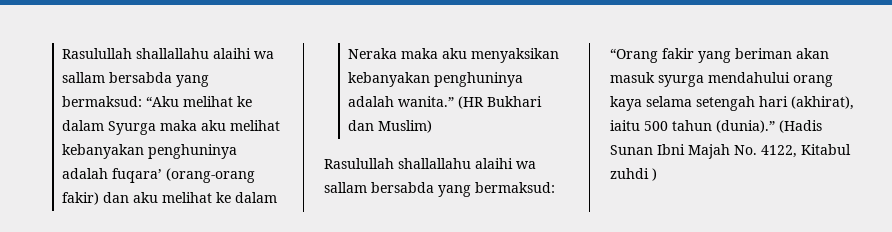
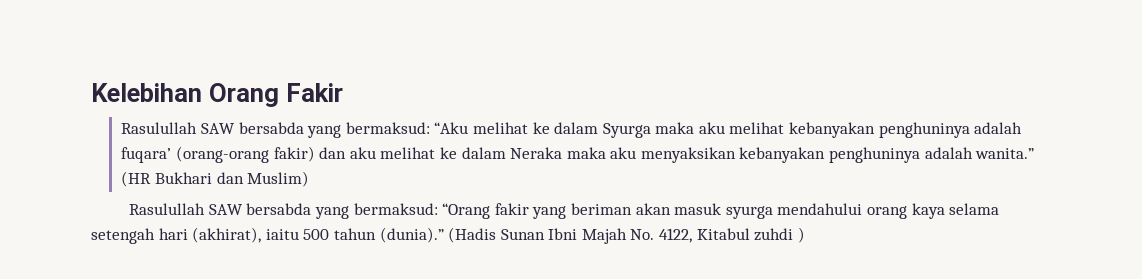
- Rasulullah shallallahu alaihi wa sallam bersabda yang bermaksud: “Aku melihat ke dalam Syurga maka aku melihat kebanyakan penghuninya adalah fuqara’ (orang-orang fakir) dan aku melihat ke dalam Neraka maka aku menyaksikan kebanyakan penghuninya adalah wanita.”
+ Kelebihan Orang Fakir
+ Rasulullah SAW bersabda yang bermaksud: “Aku melihat ke dalam Syurga maka aku melihat kebanyakan penghuninya adalah fuqara’ (orang-orang fakir) dan aku melihat ke dalam Neraka maka aku menyaksikan kebanyakan penghuninya adalah wanita.”
- Rasulullah shallallahu alaihi wa sallam bersabda yang bermaksud: “Orang fakir yang beriman akan masuk syurga mendahului orang kaya selama setengah hari (akhirat), iaitu 500 tahun (dunia).”
+ Rasulullah SAW bersabda yang bermaksud: “Orang fakir yang beriman akan masuk syurga mendahului orang kaya selama setengah hari (akhirat), iaitu 500 tahun (dunia).”

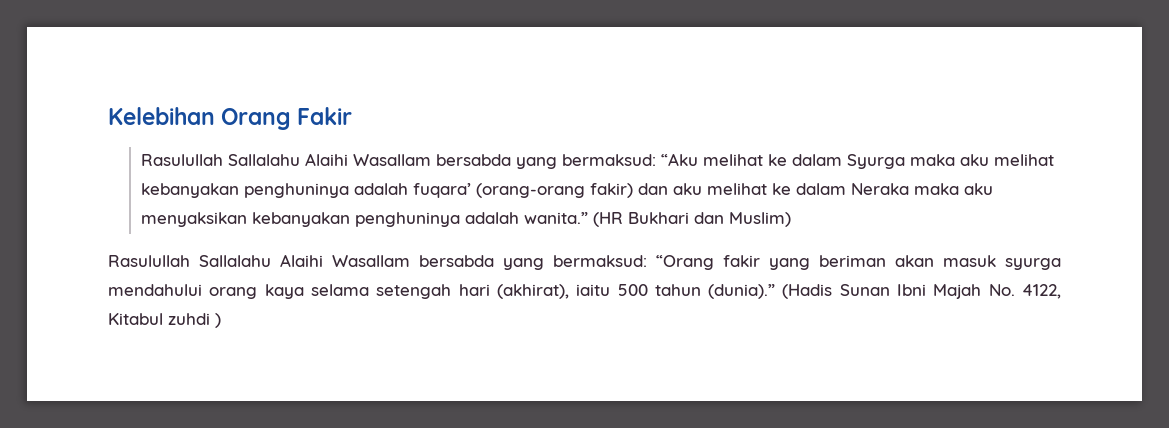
- Rasulullah SAW bersabda yang bermaksud: “Aku melihat ke dalam Syurga maka aku melihat kebanyakan penghuninya adalah fuqara’ (orang-orang fakir) dan aku melihat ke dalam Neraka maka aku menyaksikan kebanyakan penghuninya adalah wanita.”
+ Rasulullah Sallalahu Alaihi Wasallam bersabda yang bermaksud: “Aku melihat ke dalam Syurga maka aku melihat kebanyakan penghuninya adalah fuqara’ (orang-orang fakir) dan aku melihat ke dalam Neraka maka aku menyaksikan kebanyakan penghuninya adalah wanita.”
- Rasulullah SAW bersabda yang bermaksud: “Orang fakir yang beriman akan masuk syurga mendahului orang kaya selama setengah hari (akhirat), iaitu 500 tahun (dunia).”
+ Rasulullah Sallalahu Alaihi Wasallam bersabda yang bermaksud: “Orang fakir yang beriman akan masuk syurga mendahului orang kaya selama setengah hari (akhirat), iaitu 500 tahun (dunia).”

